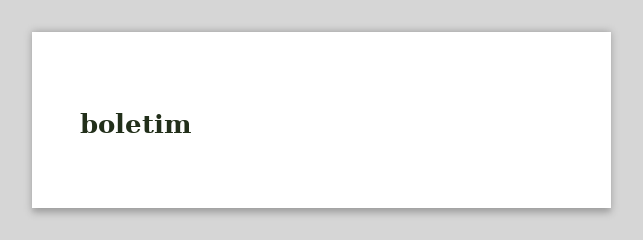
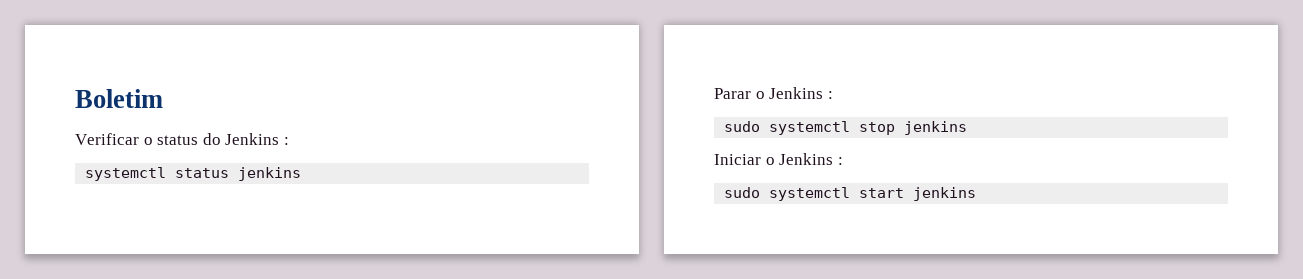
- boletim
+ Boletim
+ Verificar o status do Jenkins :
+ systemctl status jenkins
+ Parar o Jenkins :
+ sudo systemctl stop jenkins
+ Iniciar o Jenkins :
+ sudo systemctl start jenkins

